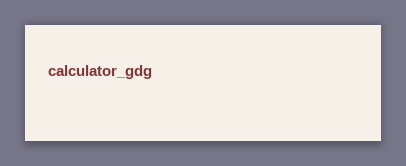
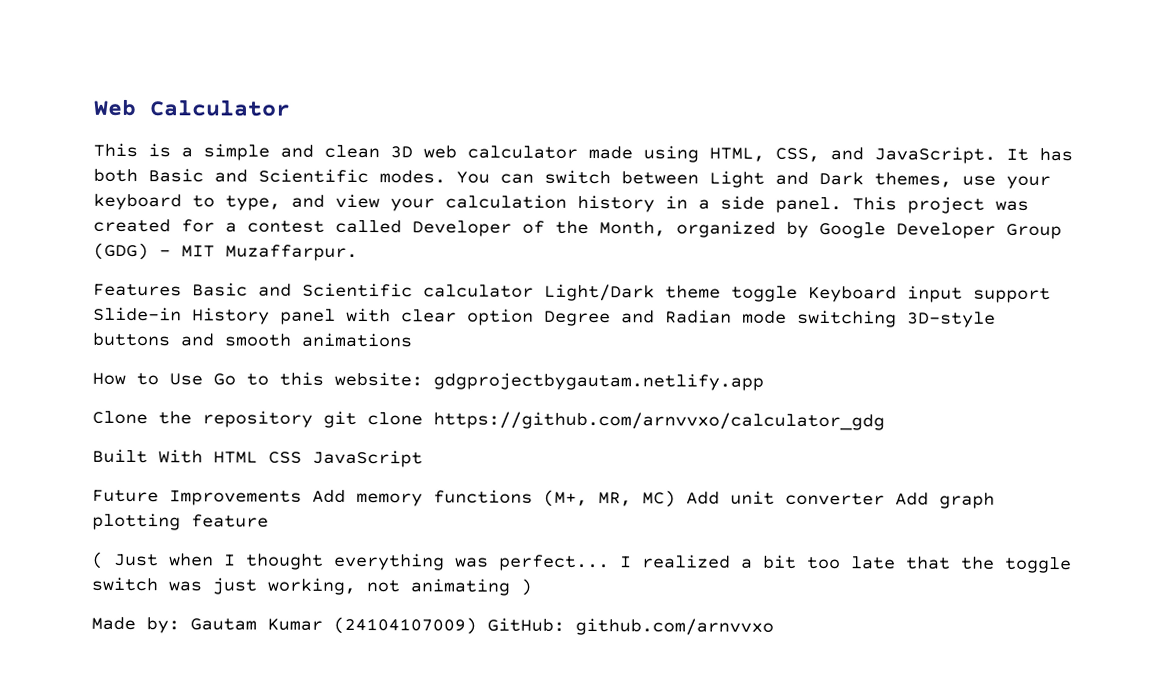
- calculator_gdg
+ Web Calculator
+ This is a simple and clean 3D web calculator made using HTML, CSS, and JavaScript. It has both Basic and Scientific modes. You can switch between Light and Dark themes, use your keyboard to type, and view your calculation history in a side panel. This project was created for a contest called Developer of the Month, organized by Google Developer Group (GDG) – MIT Muzaffarpur.
+ Features Basic and Scientific calculator Light/Dark theme toggle Keyboard input support Slide-in History panel with clear option Degree and Radian mode switching 3D-style buttons and smooth animations
+ How to Use Go to this website: gdgprojectbygautam.netlify.app
+ Clone the repository git clone https://github.com/arnvvxo/calculator_gdg
+ Built With HTML CSS JavaScript
+ Future Improvements Add memory functions (M+, MR, MC) Add unit converter Add graph plotting feature
+ ( Just when I thought everything was perfect... I realized a bit too late that the toggle switch was just working, not animating )
+ Made by: Gautam Kumar (24104107009) GitHub: github.com/arnvvxo

